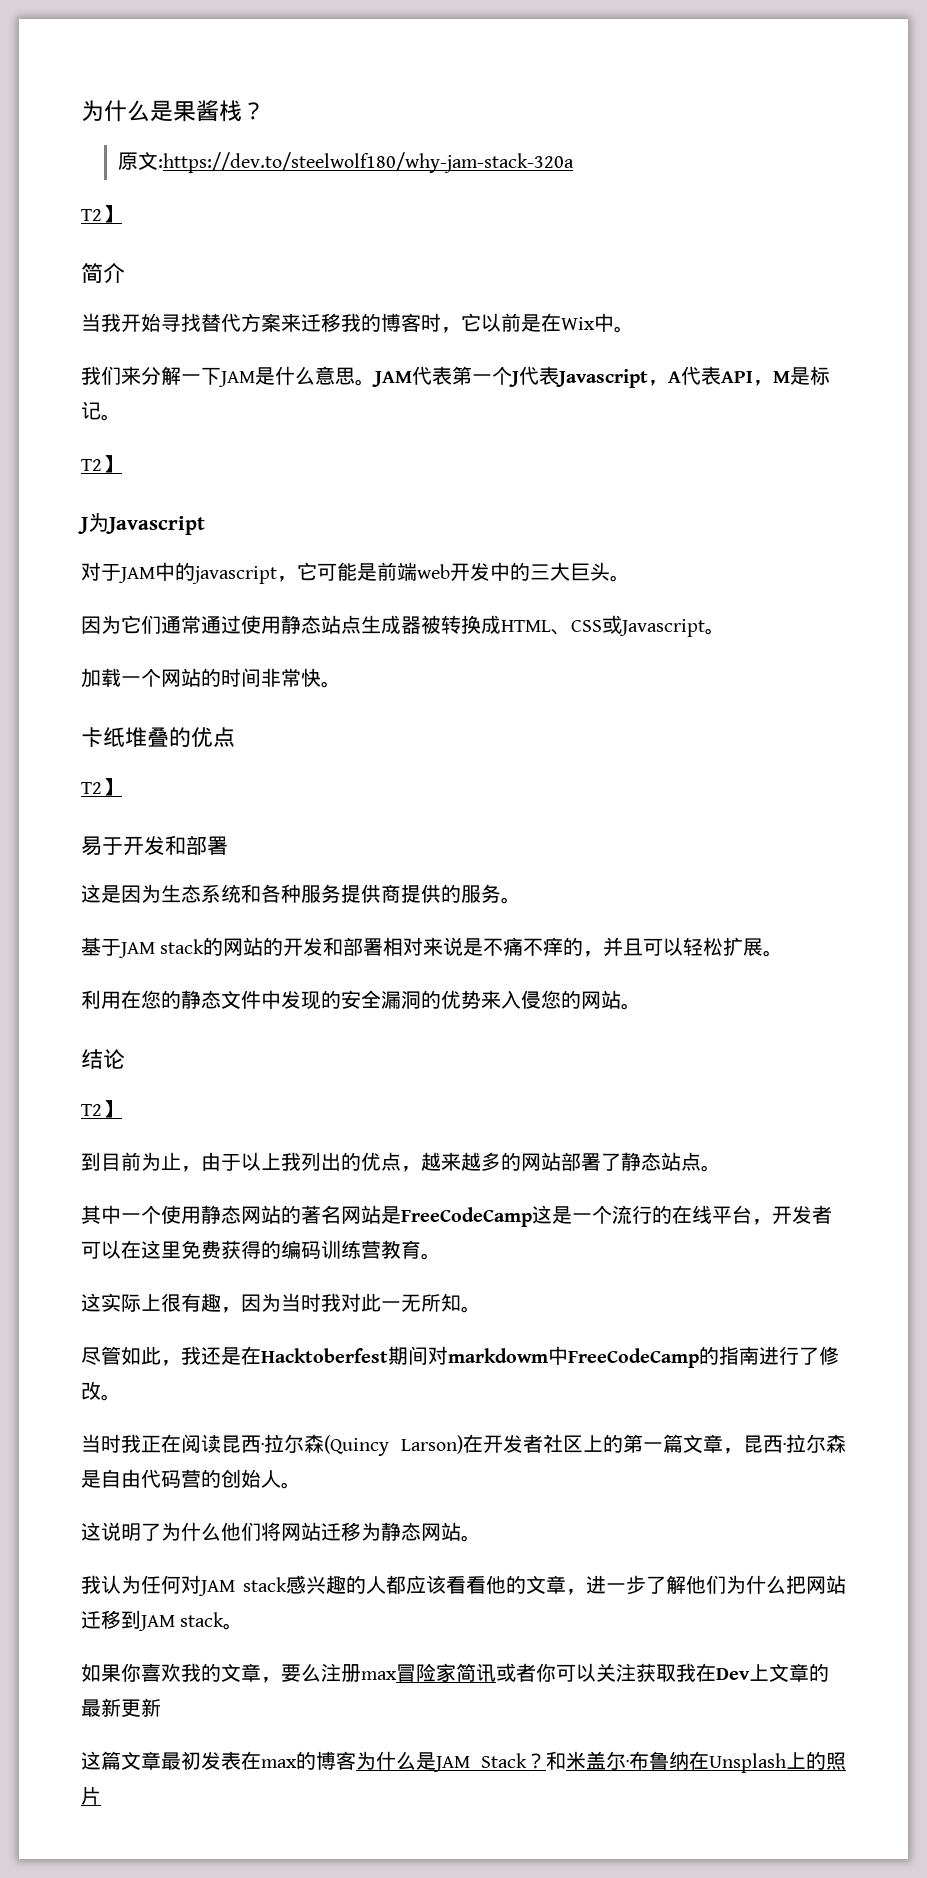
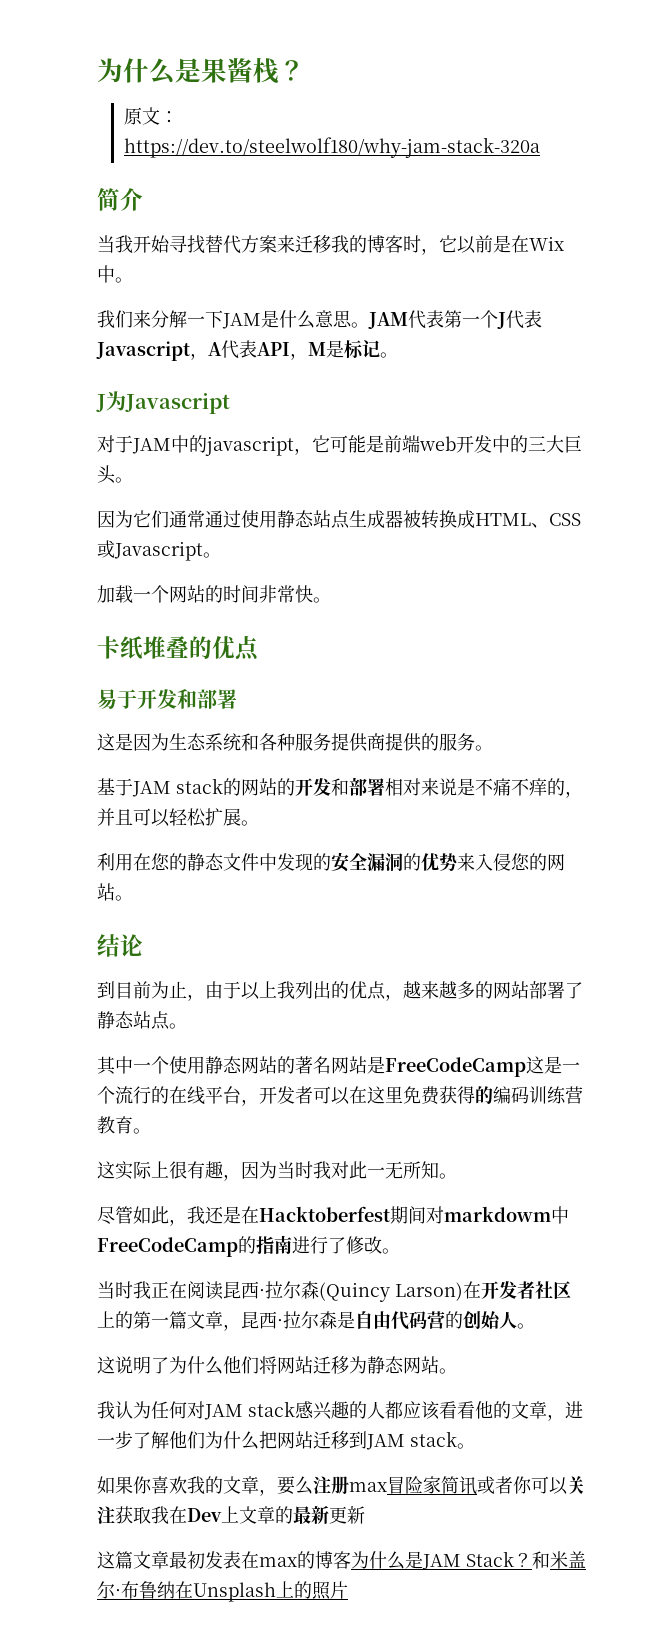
- 原文:https://dev.to/steelwolf180/why-jam-stack-320a
- T2】
+ 原文：https://dev.to/steelwolf180/why-jam-stack-320a
  JAM代表第一个J代表Javascript，A代表API，M是标记。
- T2】
  卡纸堆叠的优点
- T2】
  结论
- T2】

